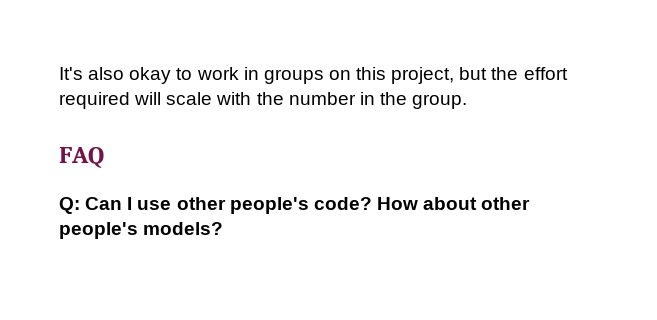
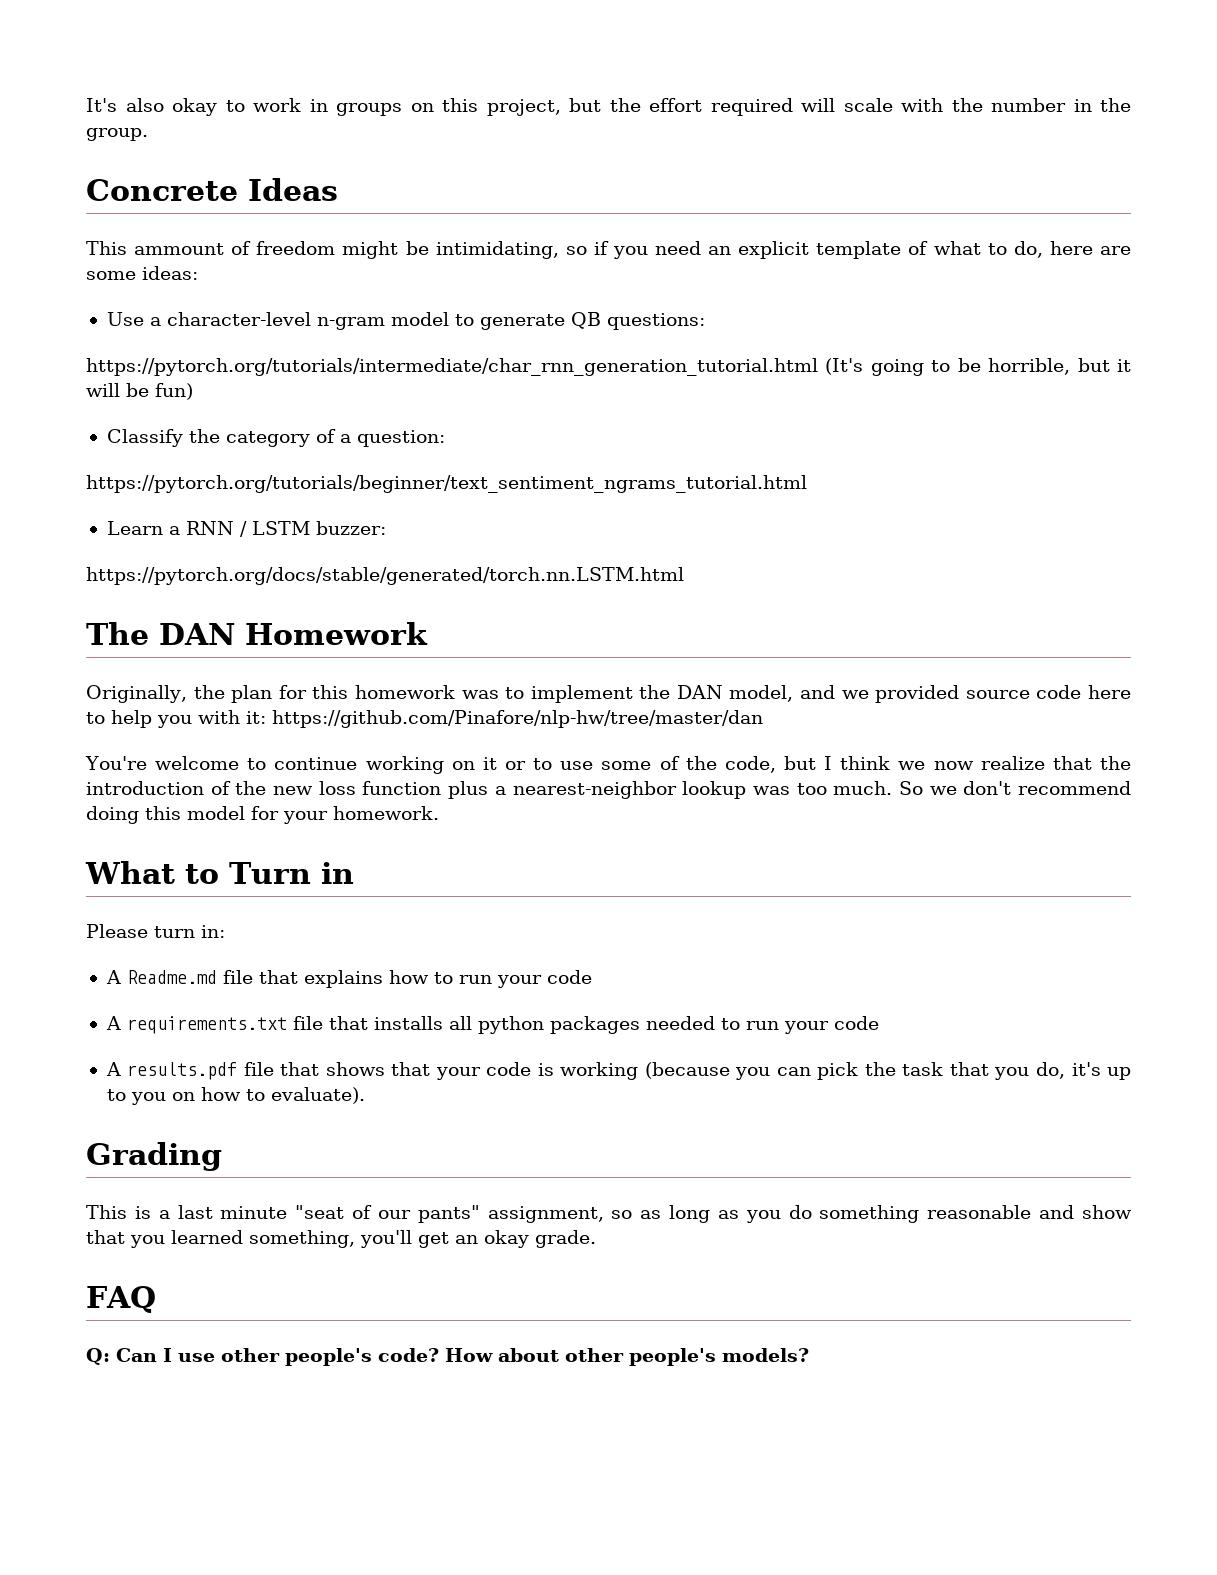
+ Concrete Ideas
+ This ammount of freedom might be intimidating, so if you need an explicit template of what to do, here are some ideas:
+ Use a character-level n-gram model to generate QB questions:
+ https://pytorch.org/tutorials/intermediate/char_rnn_generation_tutorial.html (It's going to be horrible, but it will be fun)
+ Classify the category of a question:
+ https://pytorch.org/tutorials/beginner/text_sentiment_ngrams_tutorial.html
+ Learn a RNN / LSTM buzzer:
+ https://pytorch.org/docs/stable/generated/torch.nn.LSTM.html
+ The DAN Homework
+ Originally, the plan for this homework was to implement the DAN model, and we provided source code here to help you with it: https://github.com/Pinafore/nlp-hw/tree/master/dan
+ You're welcome to continue working on it or to use some of the code, but I think we now realize that the introduction of the new loss function plus a nearest-neighbor lookup was too much. So we don't recommend doing this model for your homework.
+ What to Turn in
+ Please turn in:
+ A Readme.md file that explains how to run your code
+ A requirements.txt file that installs all python packages needed to run your code
+ A results.pdf file that shows that your code is working (because you can pick the task that you do, it's up to you on how to evaluate).
+ Grading
+ This is a last minute "seat of our pants" assignment, so as long as you do something reasonable and show that you learned something, you'll get an okay grade.

